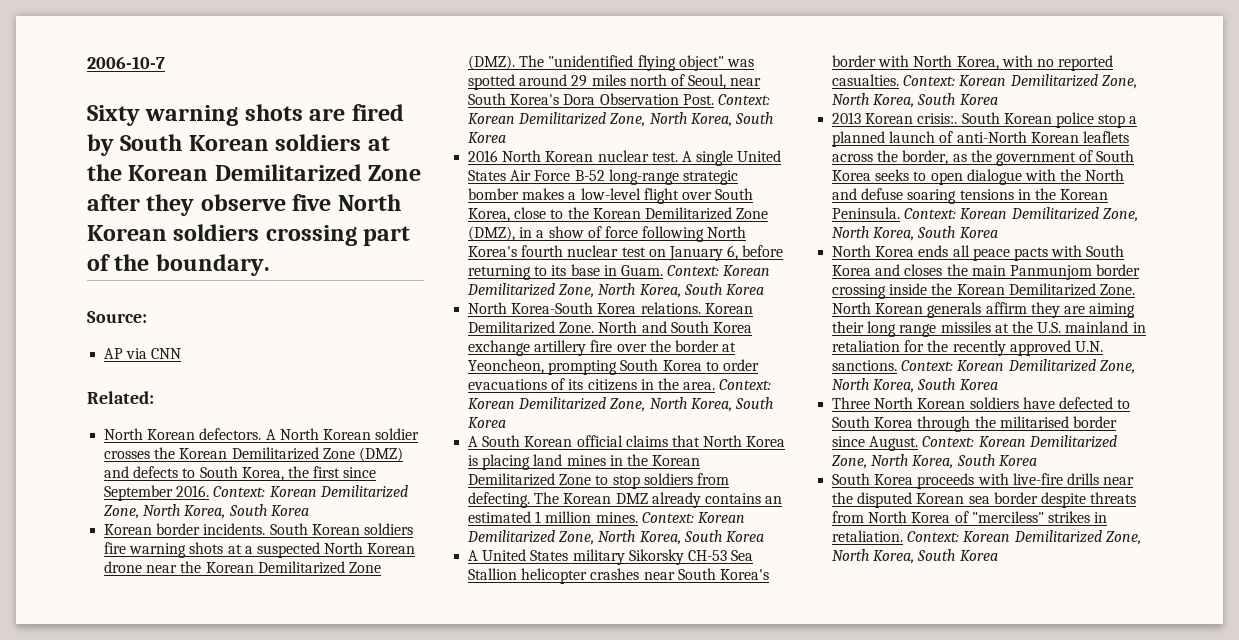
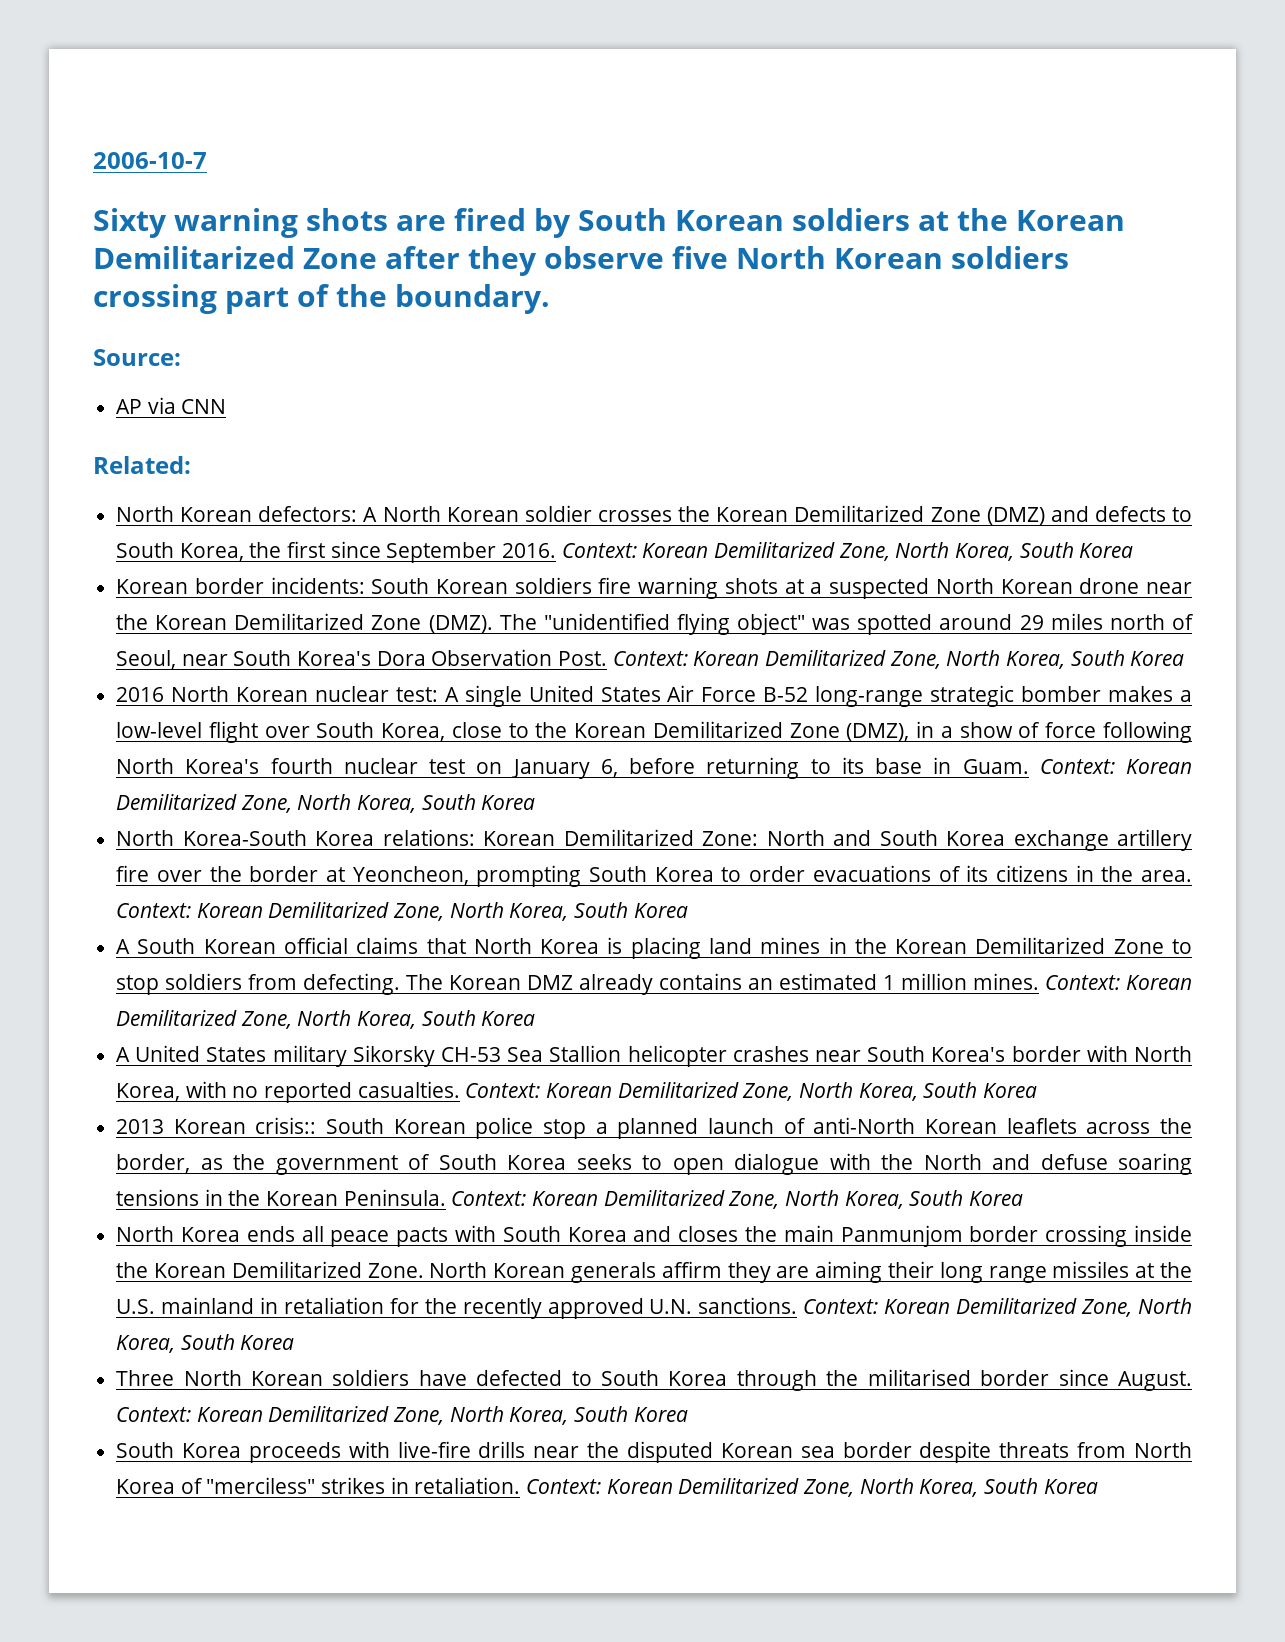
- North Korean defectors. A North Korean soldier crosses the Korean Demilitarized Zone (DMZ) and defects to South Korea, the first since September 2016.
+ North Korean defectors: A North Korean soldier crosses the Korean Demilitarized Zone (DMZ) and defects to South Korea, the first since September 2016.
- Korean border incidents. South Korean soldiers fire warning shots at a suspected North Korean drone near the Korean Demilitarized Zone (DMZ).
+ Korean border incidents: South Korean soldiers fire warning shots at a suspected North Korean drone near the Korean Demilitarized Zone (DMZ).
- 2016 North Korean nuclear test. A single United States Air Force B-52 long-range strategic bomber makes a low-level flight over South Korea, close to the Korean Demilitarized Zone (DMZ), in a show of force following North Korea's fourth nuclear test on January 6, before returning to its base in Guam.
+ 2016 North Korean nuclear test: A single United States Air Force B-52 long-range strategic bomber makes a low-level flight over South Korea, close to the Korean Demilitarized Zone (DMZ), in a show of force following North Korea's fourth nuclear test on January 6, before returning to its base in Guam.
- North Korea-South Korea relations. Korean Demilitarized Zone. North and South Korea exchange artillery fire over the border at Yeoncheon, prompting South Korea to order evacuations of its citizens in the area.
+ North Korea-South Korea relations: Korean Demilitarized Zone: North and South Korea exchange artillery fire over the border at Yeoncheon, prompting South Korea to order evacuations of its citizens in the area.
- 2013 Korean crisis:. South Korean police stop a planned launch of anti-North Korean leaflets across the border, as the government of South Korea seeks to open dialogue with the North and defuse soaring tensions in the Korean Peninsula.
+ 2013 Korean crisis:: South Korean police stop a planned launch of anti-North Korean leaflets across the border, as the government of South Korea seeks to open dialogue with the North and defuse soaring tensions in the Korean Peninsula.

